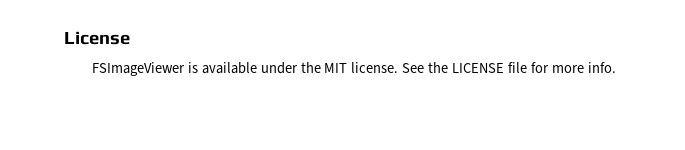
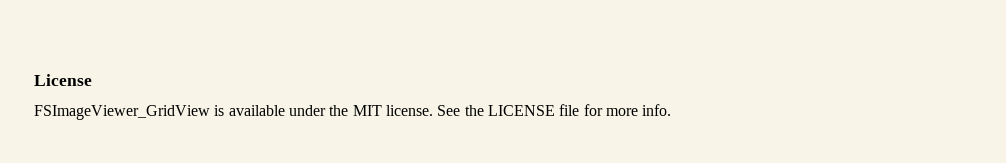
- FSImageViewer is available under the MIT license.
+ FSImageViewer_GridView is available under the MIT license.

